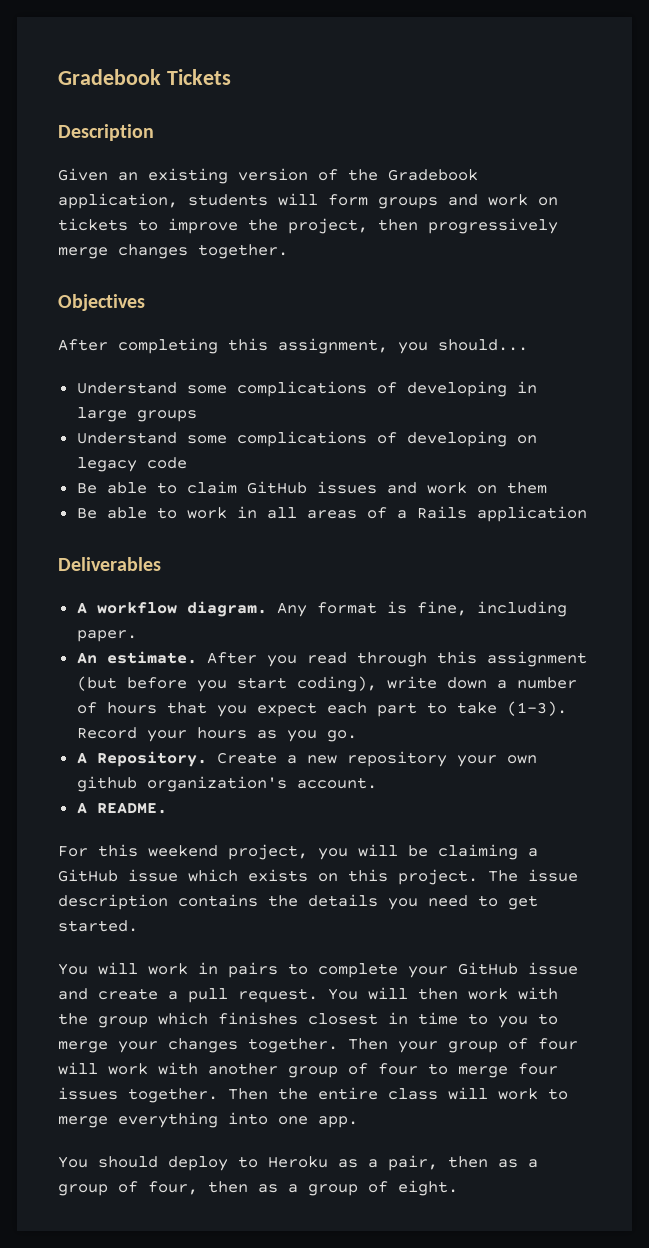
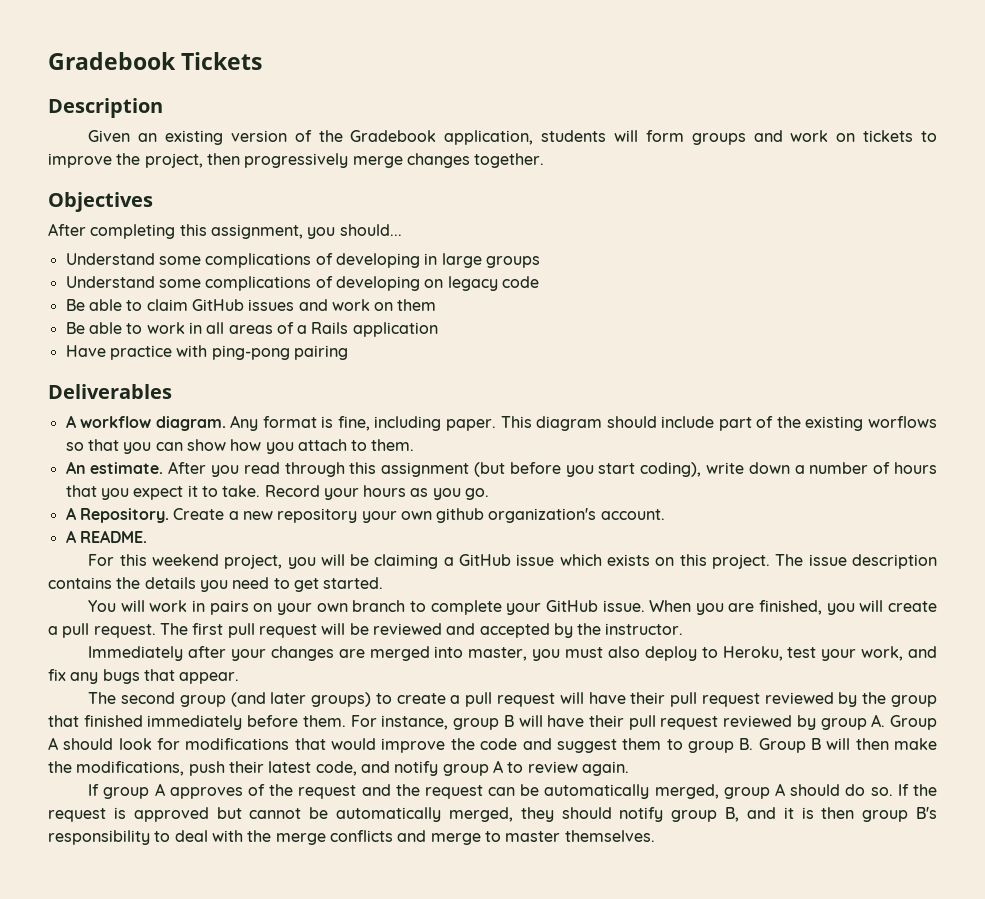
+ Have practice with ping-pong pairing
+ This diagram should include part of the existing worflows so that you can show how you attach to them.
- After you read through this assignment (but before you start coding), write down a number of hours that you expect each part to take (1-3).
+ After you read through this assignment (but before you start coding), write down a number of hours that you expect it to take.
- You will work in pairs to complete your GitHub issue and create a pull request. You will then work with the group which finishes closest in time to you to merge your changes together. Then your group of four will work with another group of four to merge four issues together. Then the entire class will work to merge everything into one app.
- You should deploy to Heroku as a pair, then as a group of four, then as a group of eight.
+ You will work in pairs on your own branch to complete your GitHub issue. When you are finished, you will create a pull request. The first pull request will be reviewed and accepted by the instructor.
+ Immediately after your changes are merged into master, you must also deploy to Heroku, test your work, and fix any bugs that appear.
+ The second group (and later groups) to create a pull request will have their pull request reviewed by the group that finished immediately before them. For instance, group B will have their pull request reviewed by group A. Group A should look for modifications that would improve the code and suggest them to group B. Group B will then make the modifications, push their latest code, and notify group A to review again.
+ If group A approves of the request and the request can be automatically merged, group A should do so. If the request is approved but cannot be automatically merged, they should notify group B, and it is then group B's responsibility to deal with the merge conflicts and merge to master themselves.

